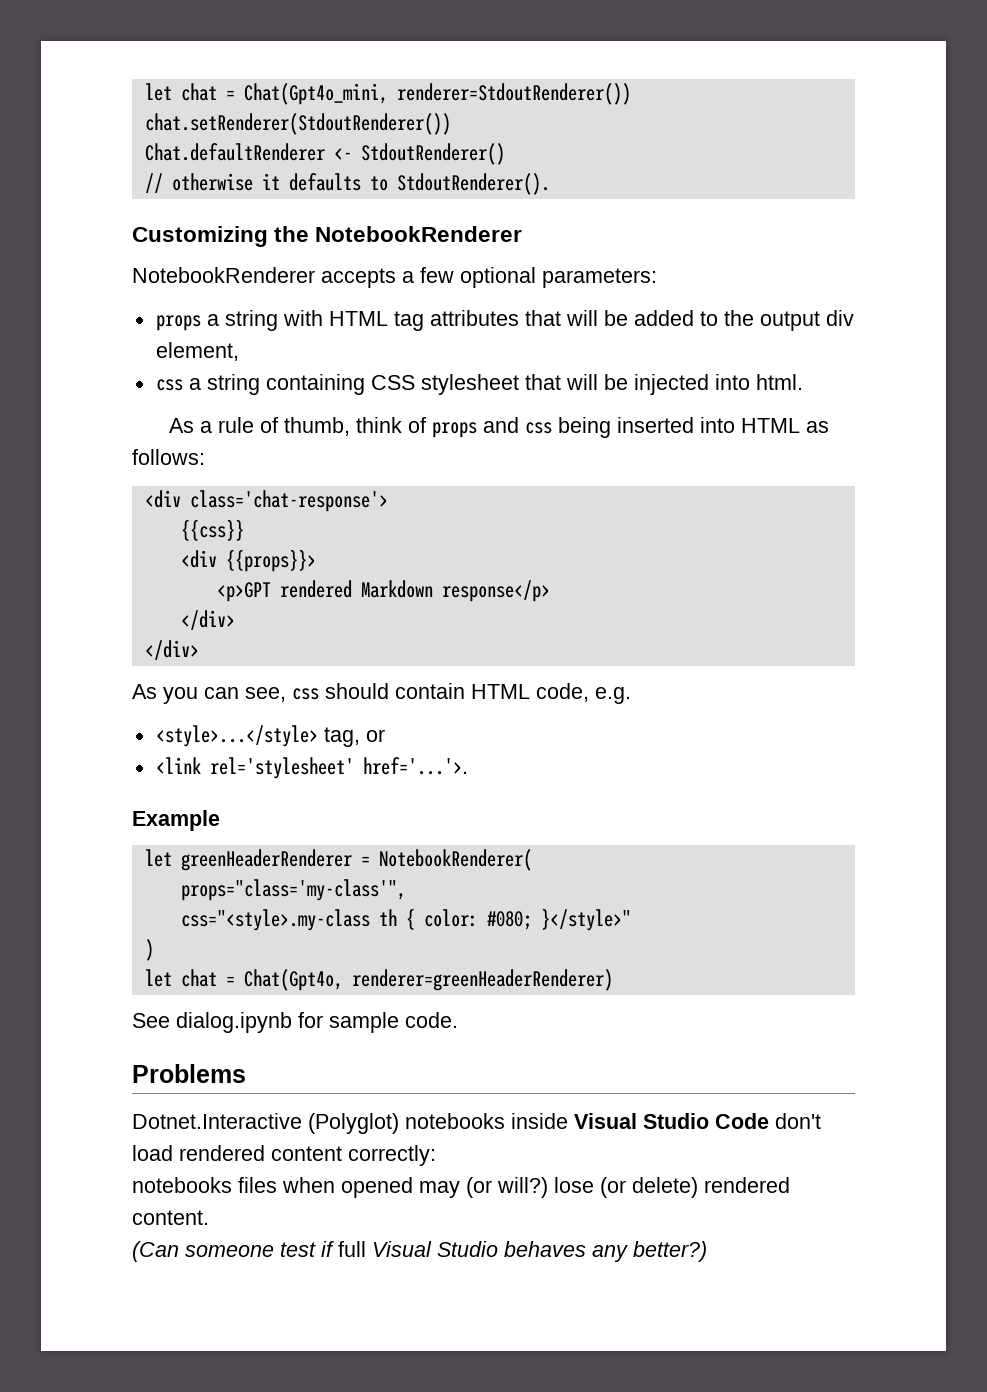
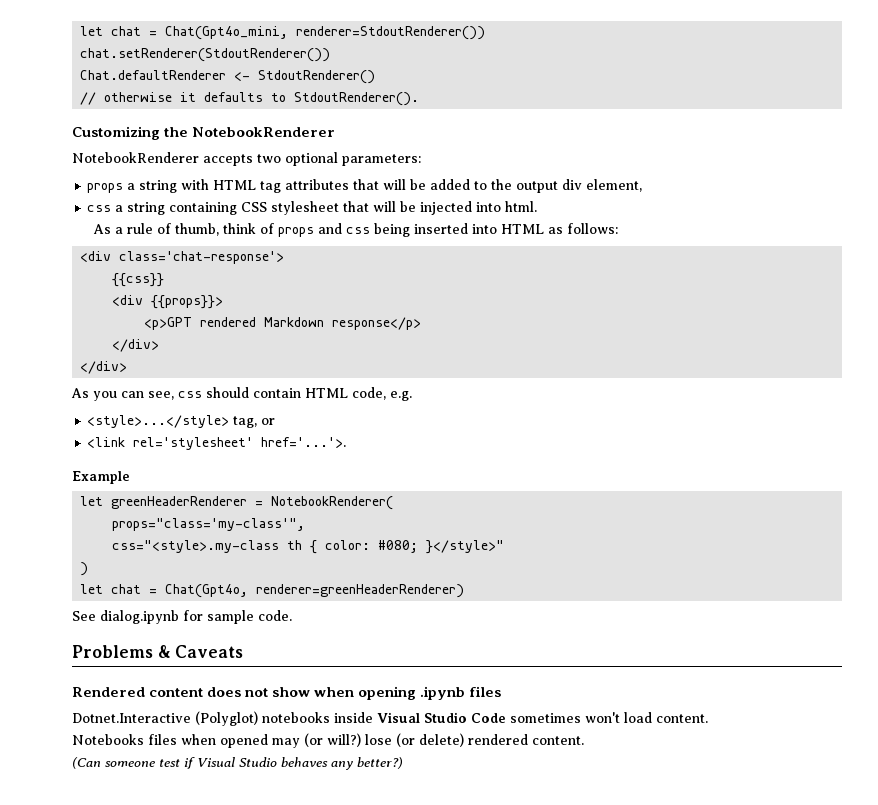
- NotebookRenderer accepts a few optional parameters:
+ NotebookRenderer accepts two optional parameters:
- Problems
+ Problems & Caveats
+ Rendered content does not show when opening .ipynb files
- Dotnet.Interactive (Polyglot) notebooks inside Visual Studio Code don't load rendered content correctly:
- notebooks files when opened may (or will?) lose (or delete) rendered content.
+ Dotnet.Interactive (Polyglot) notebooks inside Visual Studio Code sometimes won't load content.
+ Notebooks files when opened may (or will?) lose (or delete) rendered content.
- (Can someone test if full Visual Studio behaves any better?)
+ (Can someone test if Visual Studio behaves any better?)

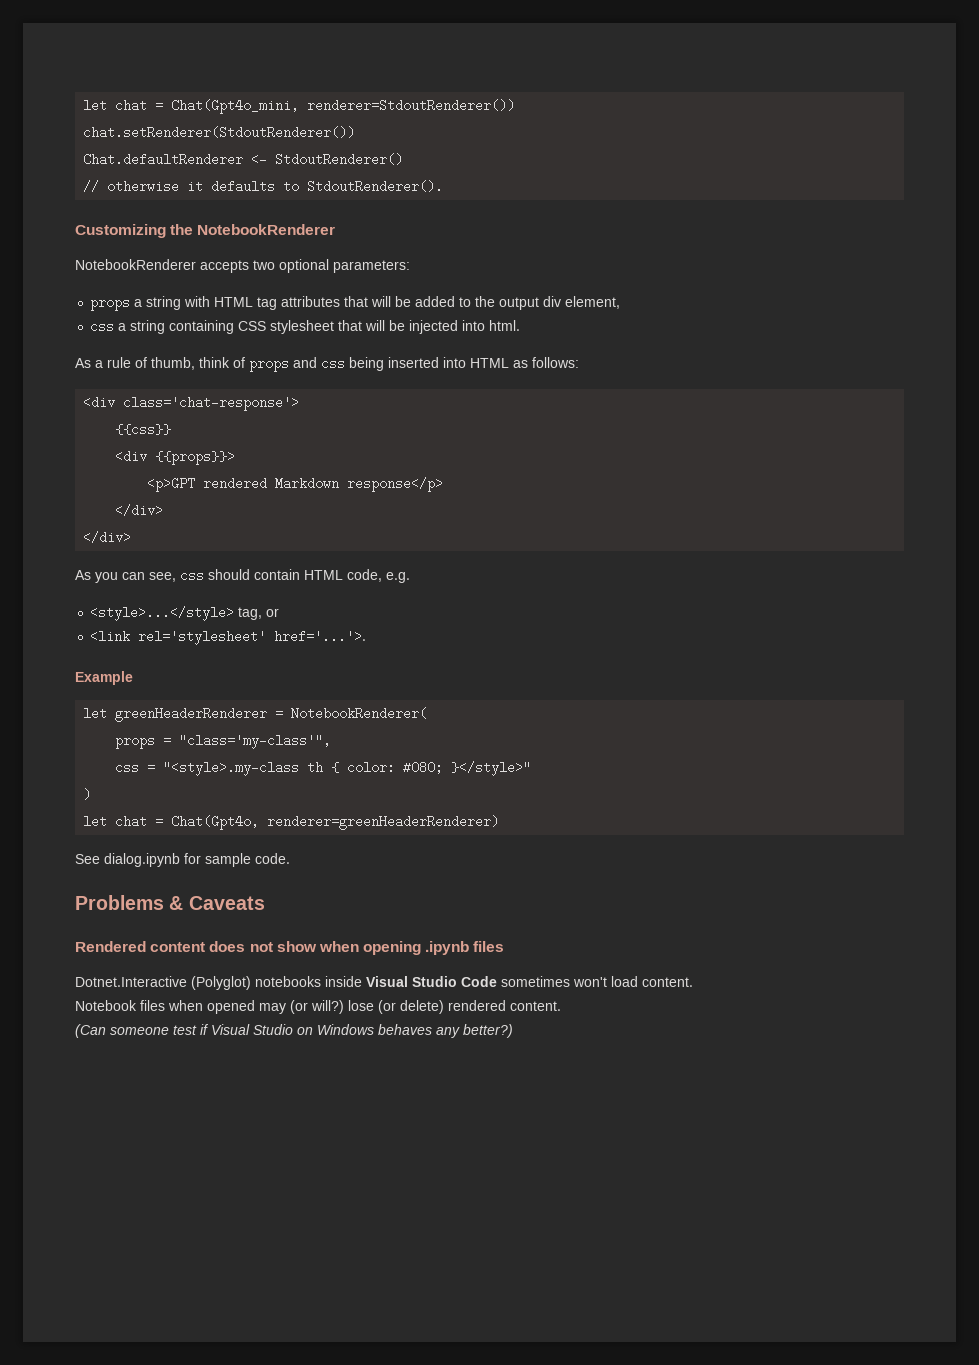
- props="class='my-class'",
- css="<style>.my-class th { color: #080; }</style>"
+ props = "class='my-class'",
+ css = "<style>.my-class th { color: #080; }</style>"
- Notebooks files when opened may (or will?) lose (or delete) rendered content.
+ Notebook files when opened may (or will?) lose (or delete) rendered content.
- (Can someone test if Visual Studio behaves any better?)
+ (Can someone test if Visual Studio on Windows behaves any better?)

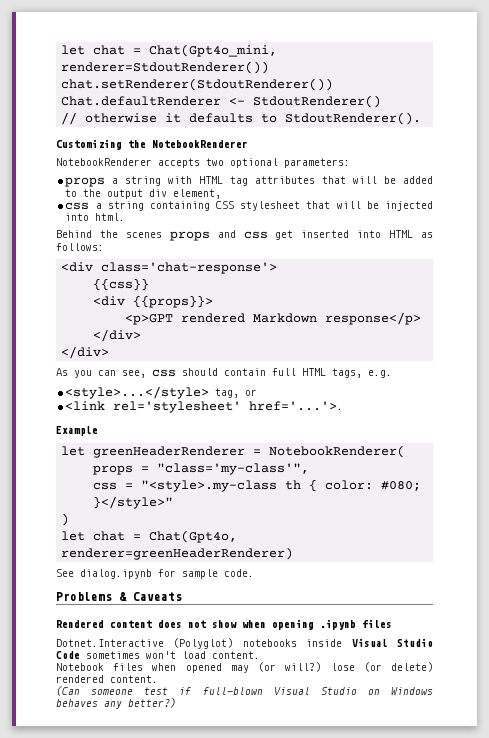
- As a rule of thumb, think of props and css being inserted into HTML as follows:
+ Behind the scenes props and css get inserted into HTML as follows:
- As you can see, css should contain HTML code, e.g.
+ As you can see, css should contain full HTML tags, e.g.
- (Can someone test if Visual Studio on Windows behaves any better?)
+ (Can someone test if full-blown Visual Studio on Windows behaves any better?)

